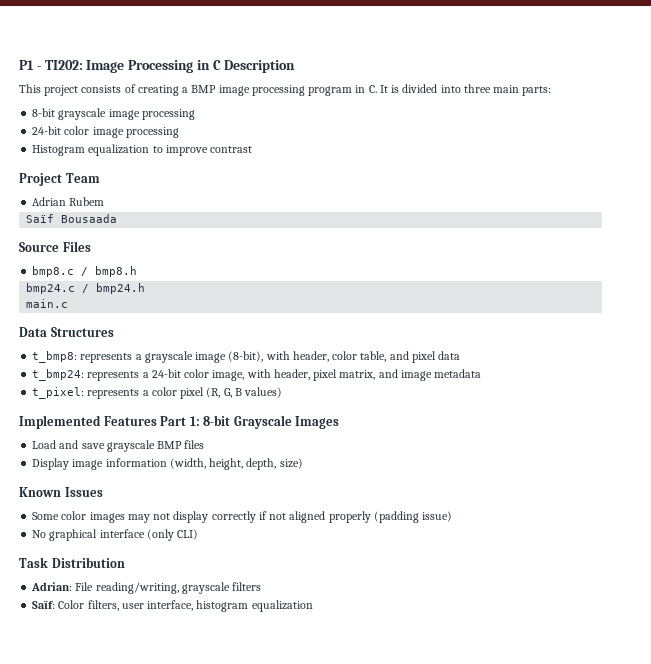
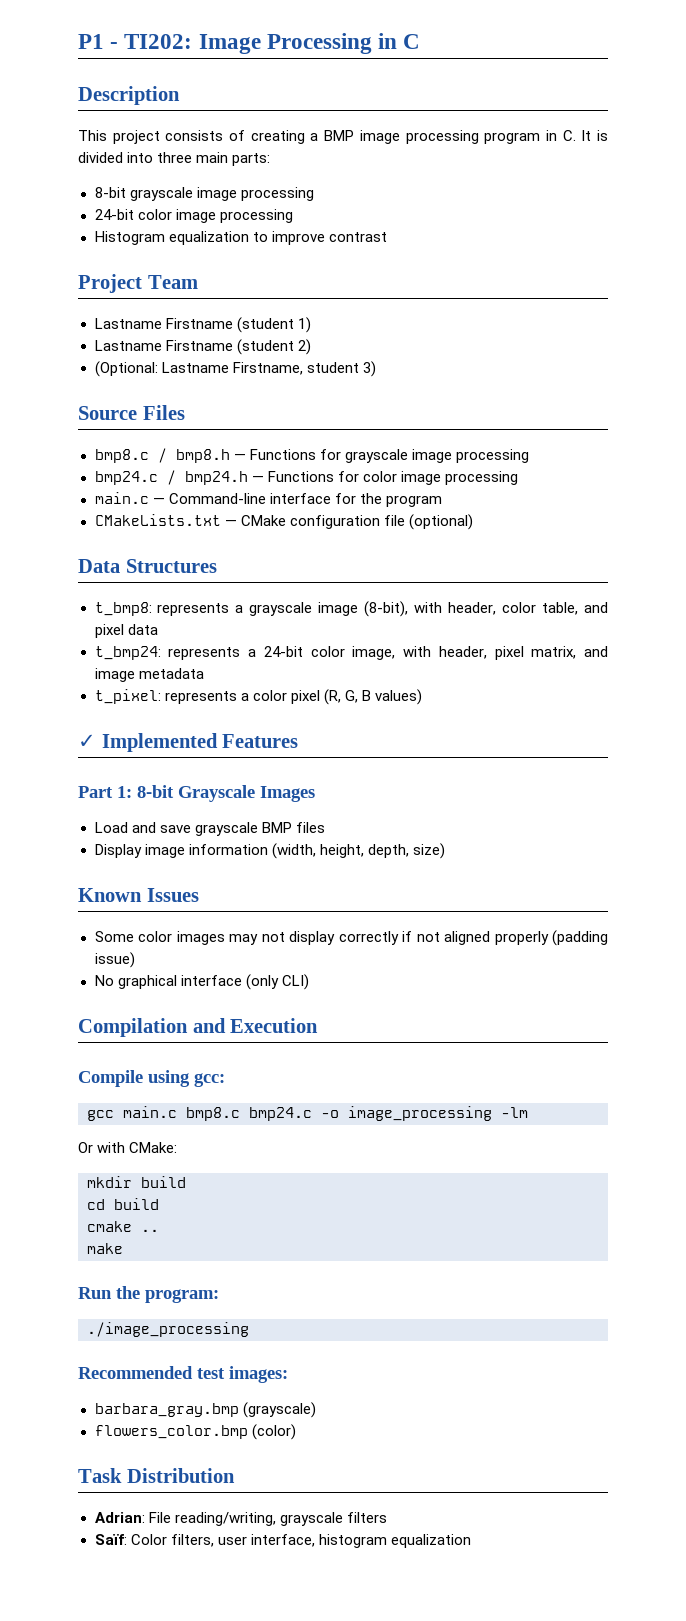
- P1 - TI202: Image Processing in C Description
+ P1 - TI202: Image Processing in C
+ Description
- Adrian Rubem
- Saïf Bousaada
+ Lastname Firstname (student 1)
+ Lastname Firstname (student 2)
+ (Optional: Lastname Firstname, student 3)
- bmp8.c / bmp8.h
- bmp24.c / bmp24.h
- main.c
+ bmp8.c / bmp8.h — Functions for grayscale image processing
+ bmp24.c / bmp24.h — Functions for color image processing
+ main.c — Command-line interface for the program
+ CMakeLists.txt — CMake configuration file (optional)
- Implemented Features Part 1: 8-bit Grayscale Images
+ ✓ Implemented Features
+ Part 1: 8-bit Grayscale Images
+ Compilation and Execution
+ Compile using gcc:
+ gcc main.c bmp8.c bmp24.c -o image_processing -lm
+ Or with CMake:
+ mkdir build
+ cd build
+ cmake ..
+ make
+ Run the program:
+ ./image_processing
+ Recommended test images:
+ barbara_gray.bmp (grayscale)
+ flowers_color.bmp (color)

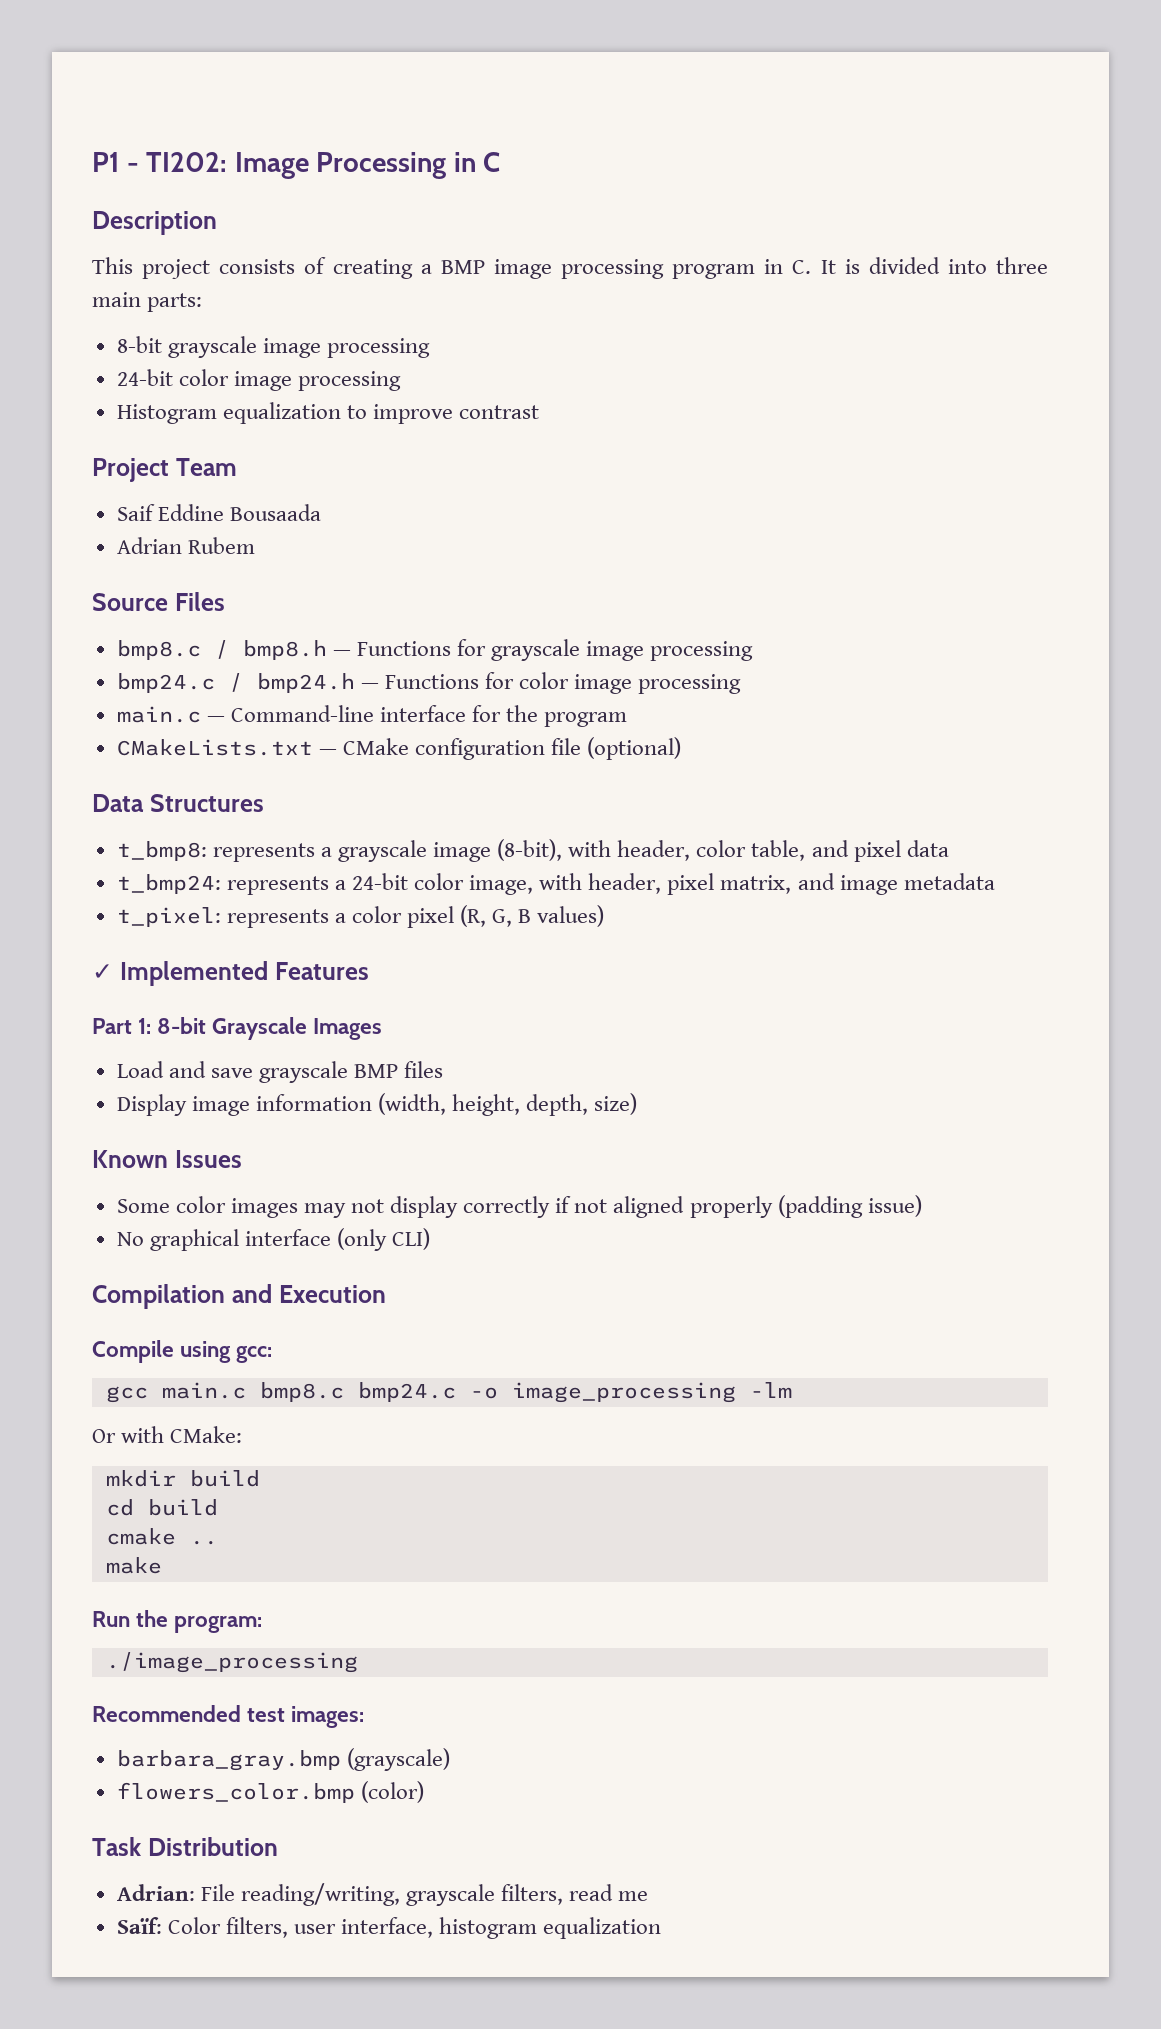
- Lastname Firstname (student 1)
- Lastname Firstname (student 2)
- (Optional: Lastname Firstname, student 3)
+ Saif Eddine Bousaada
+ Adrian Rubem
- Adrian: File reading/writing, grayscale filters
+ Adrian: File reading/writing, grayscale filters, read me

